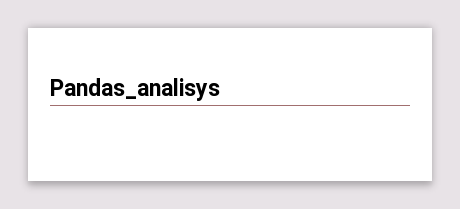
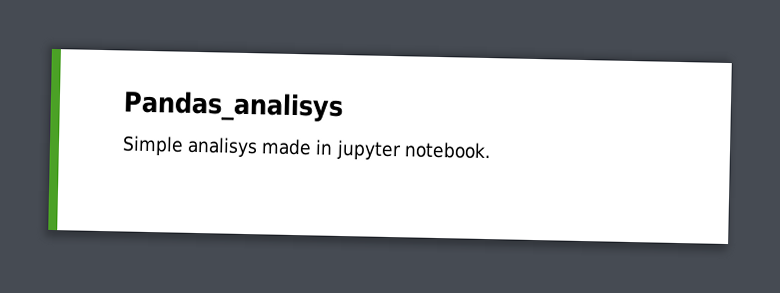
+ Simple analisys made in jupyter notebook.

